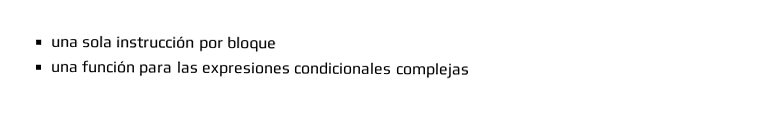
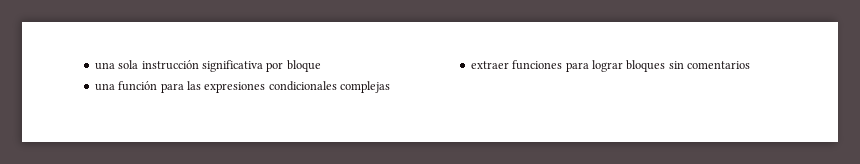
- una sola instrucción por bloque
+ una sola instrucción significativa por bloque
+ extraer funciones para lograr bloques sin comentarios

